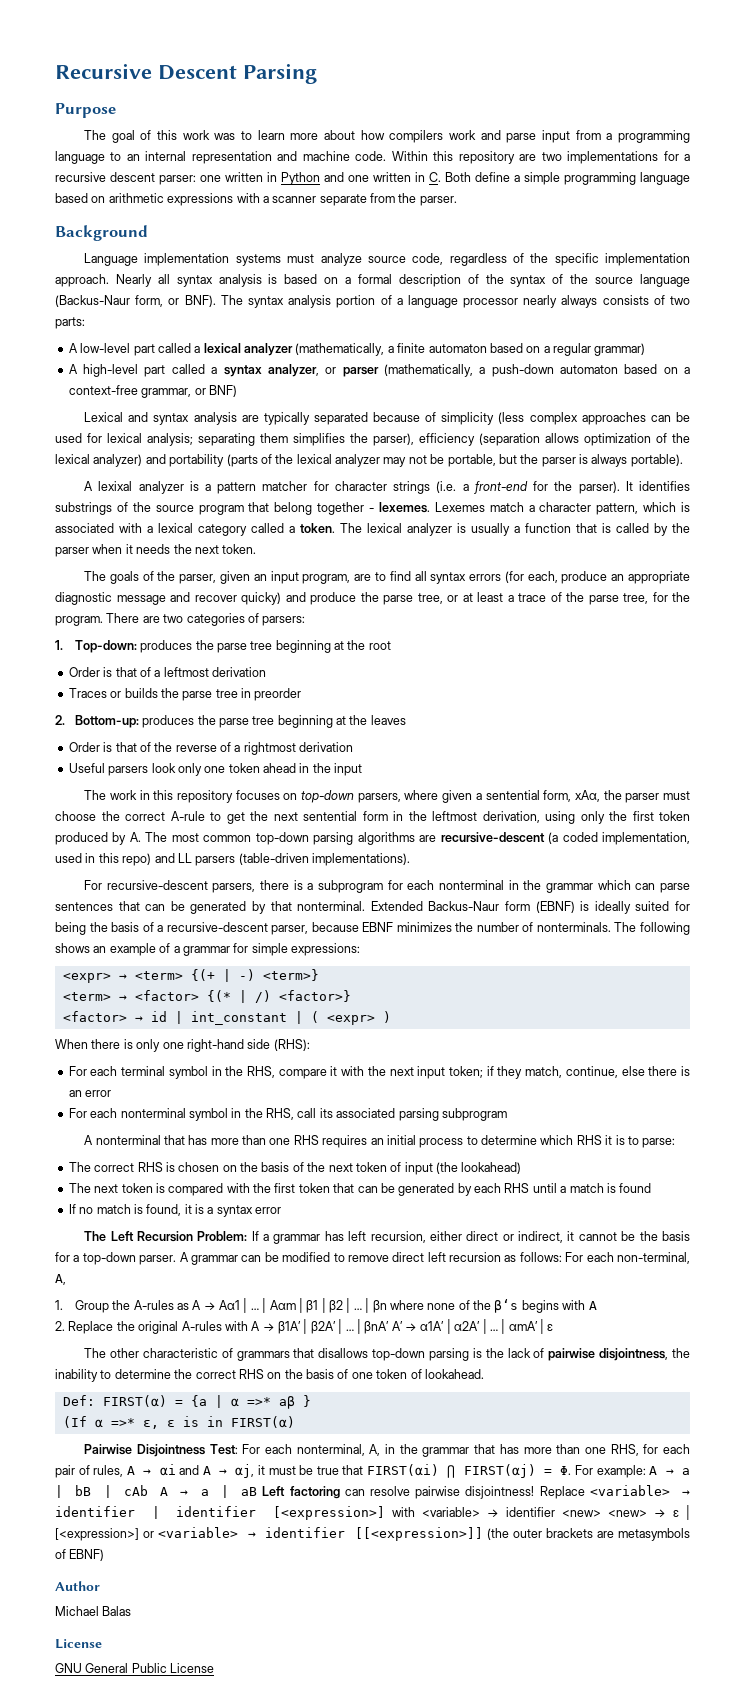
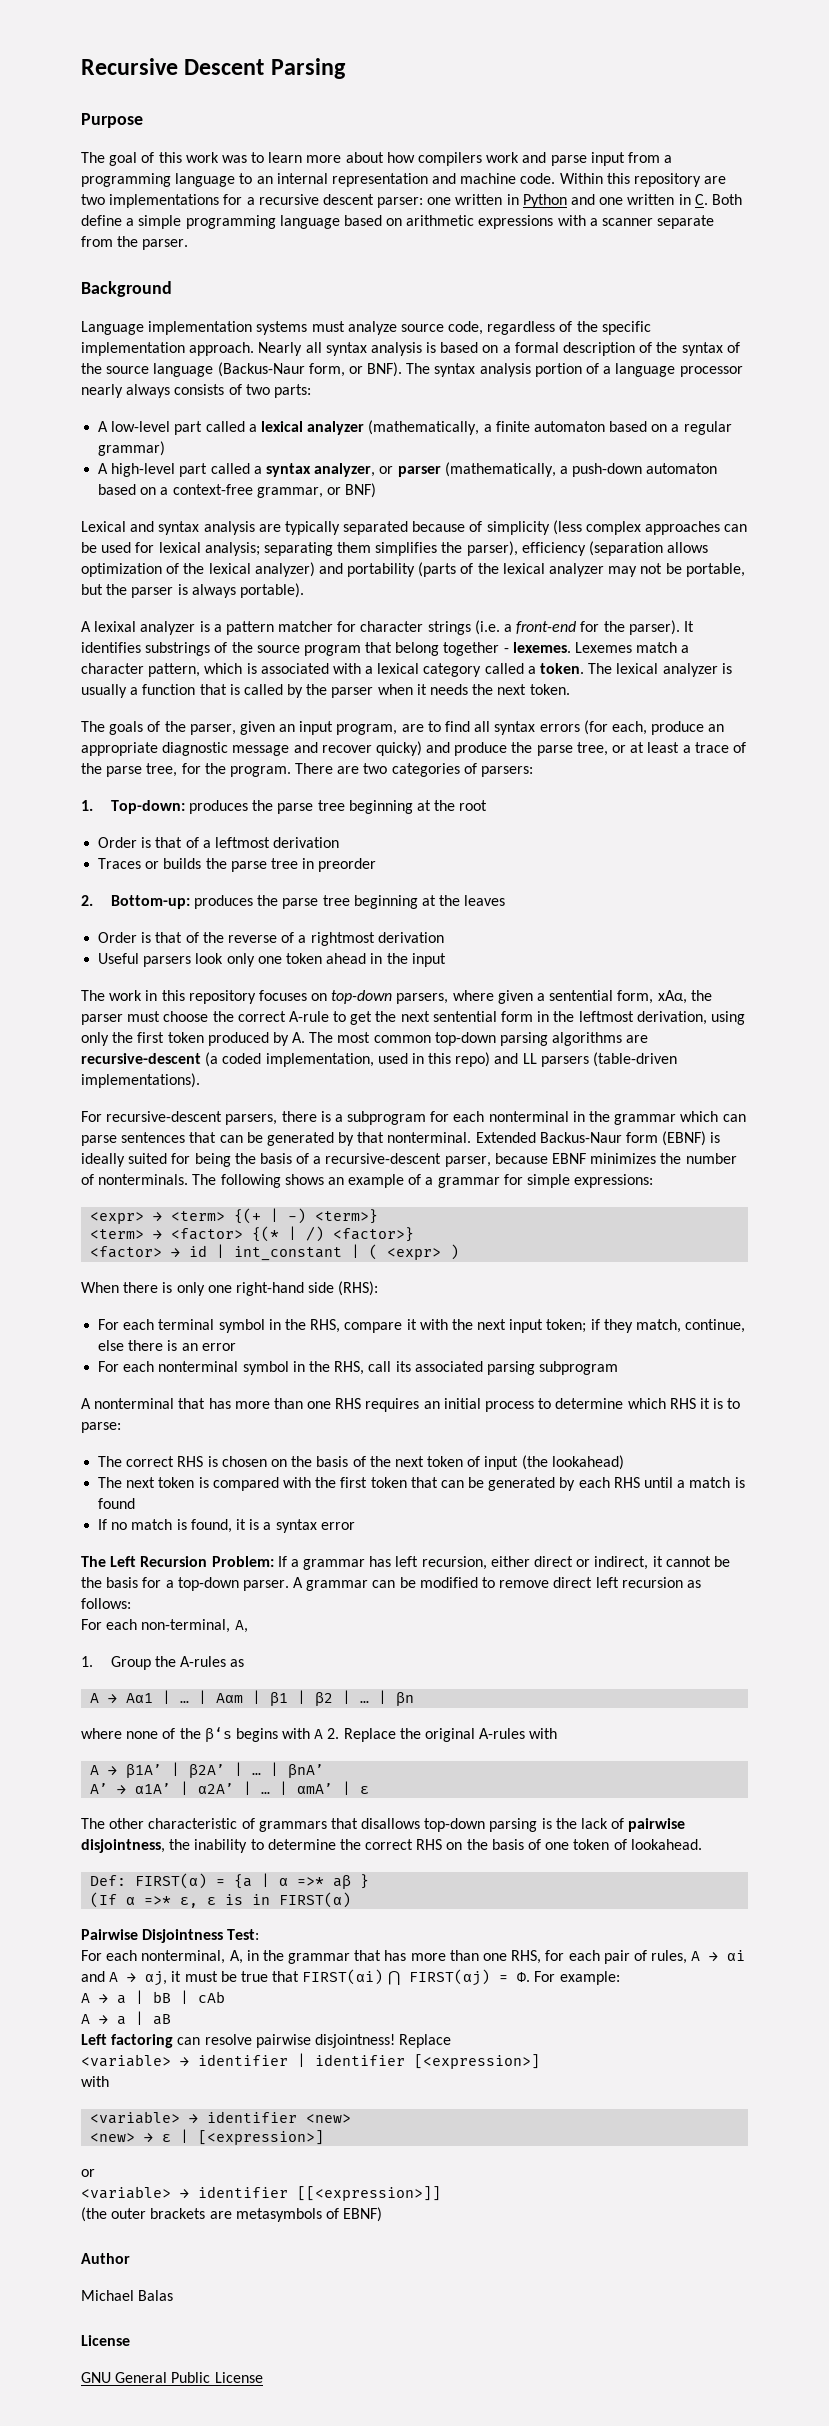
- A grammar can be modified to remove direct left recursion as follows: For each non-terminal, A,
+ A grammar can be modified to remove direct left recursion as follows:
+ For each non-terminal, A,
- 1. Group the A-rules as A → Aα1 | …
+ 1. Group the A-rules as
+ A → Aα1 | …
- | βn where none of the β‘s begins with A
- 2. Replace the original A-rules with A → β1A’ | β2A’ | …
+ | βn
+ where none of the β‘s begins with A 2. Replace the original A-rules with
+ A → β1A’ | β2A’ | …
- | βnA’ A’ → α1A’ | α2A’ | …
+ | βnA’
+ A’ → α1A’ | α2A’ | …
- Pairwise Disjointness Test: For each nonterminal, A, in the grammar that has more than one RHS, for each pair of rules, A → αi and A → αj, it must be true that FIRST(αi) ⋂ FIRST(αj) = Φ. For example: A → a | bB | cAb A → a | aB Left factoring can resolve pairwise disjointness! Replace <variable> → identifier | identifier [<expression>] with <variable> → identifier <new> <new> → ε | [<expression>] or <variable> → identifier [[<expression>]] (the outer brackets are metasymbols of EBNF)
+ Pairwise Disjointness Test:
+ For each nonterminal, A, in the grammar that has more than one RHS, for each pair of rules, A → αi and A → αj, it must be true that FIRST(αi) ⋂ FIRST(αj) = Φ. For example:
+ A → a | bB | cAb
+ A → a | aB
+ Left factoring can resolve pairwise disjointness! Replace
+ <variable> → identifier | identifier [<expression>]
+ with
+ <variable> → identifier <new>
+ <new> → ε | [<expression>]
+ or
+ <variable> → identifier [[<expression>]]
+ (the outer brackets are metasymbols of EBNF)

